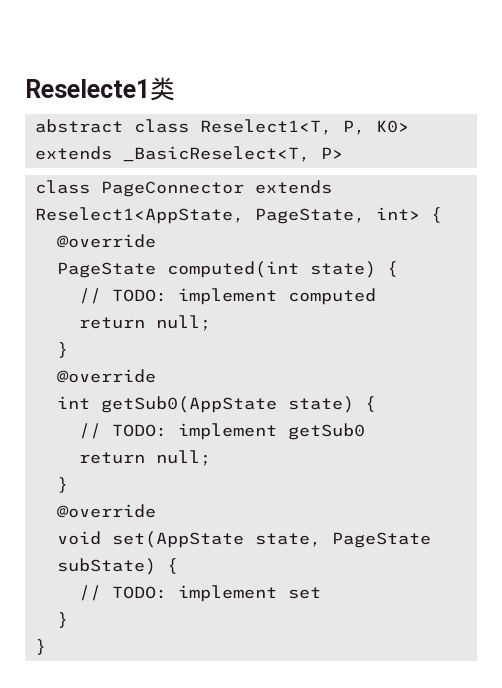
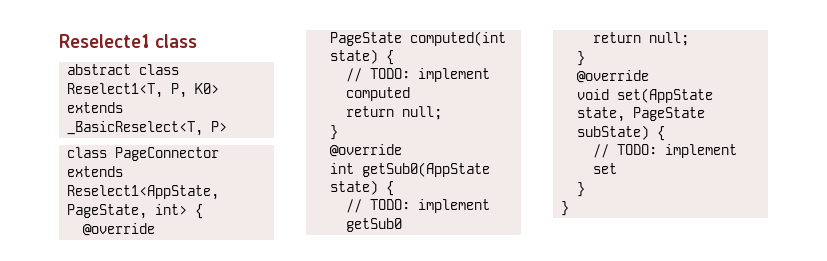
- Reselecte1类
+ Reselecte1 class

